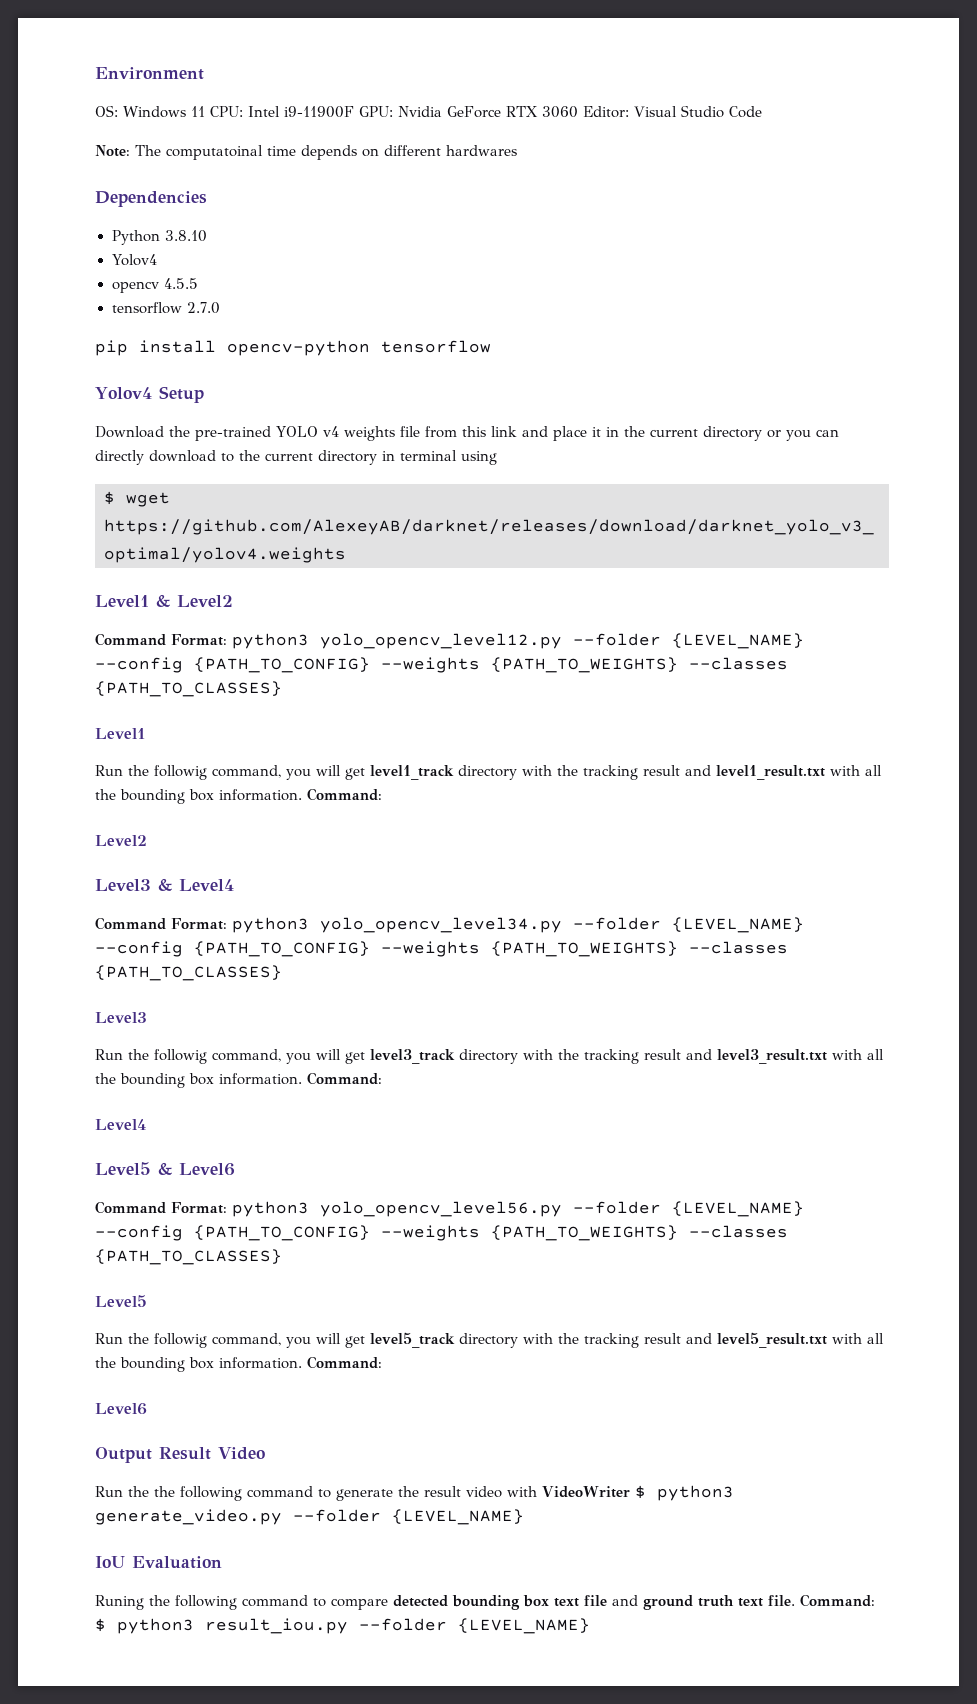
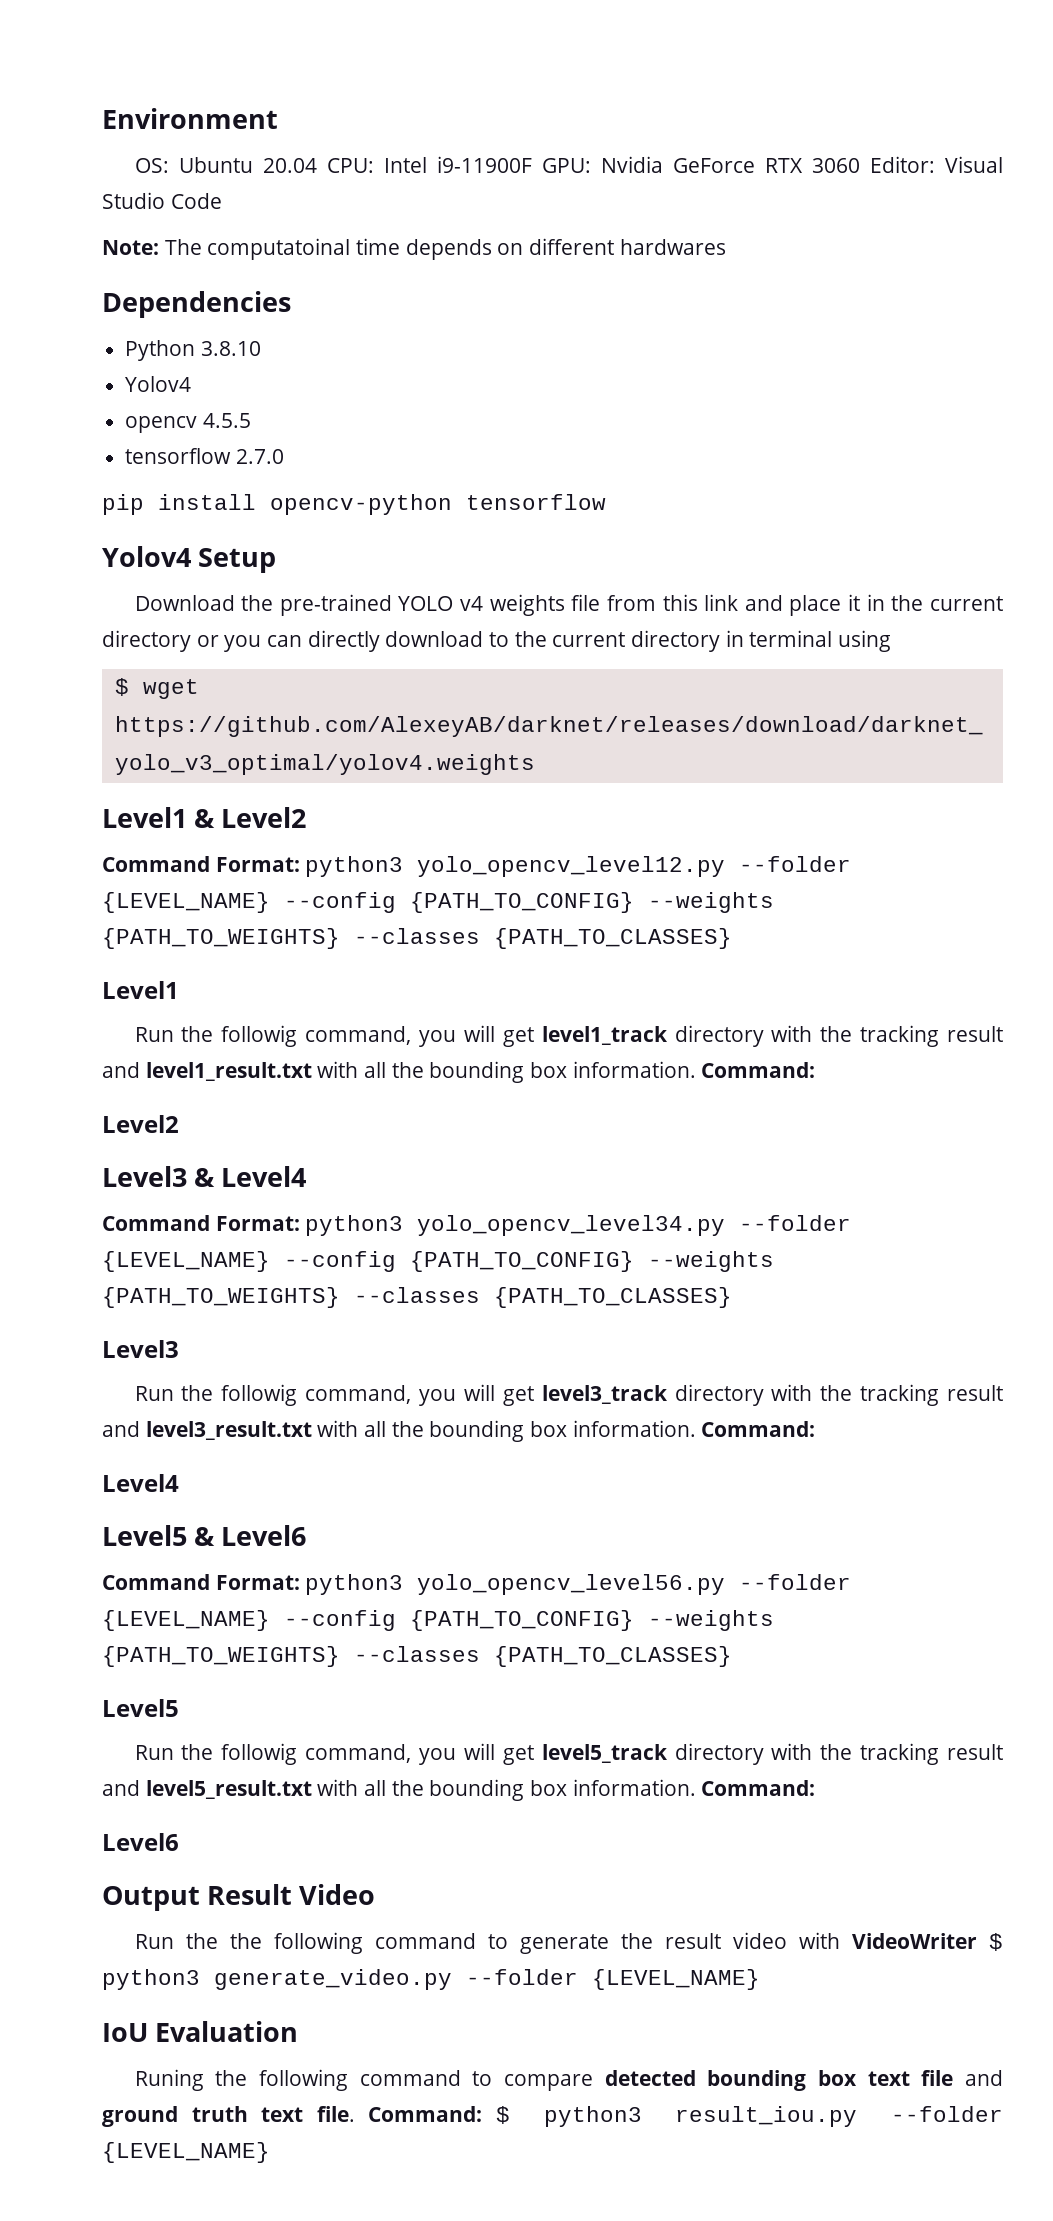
- OS: Windows 11 CPU: Intel i9-11900F GPU: Nvidia GeForce RTX 3060 Editor: Visual Studio Code
+ OS: Ubuntu 20.04 CPU: Intel i9-11900F GPU: Nvidia GeForce RTX 3060 Editor: Visual Studio Code

